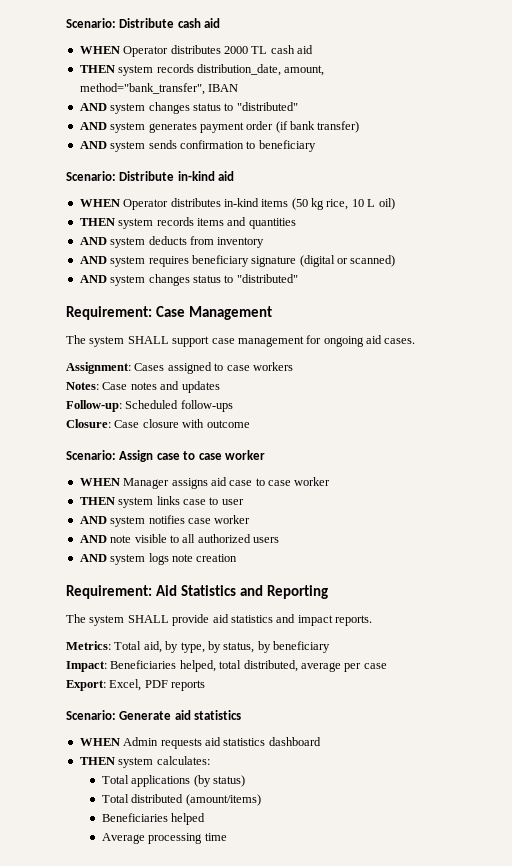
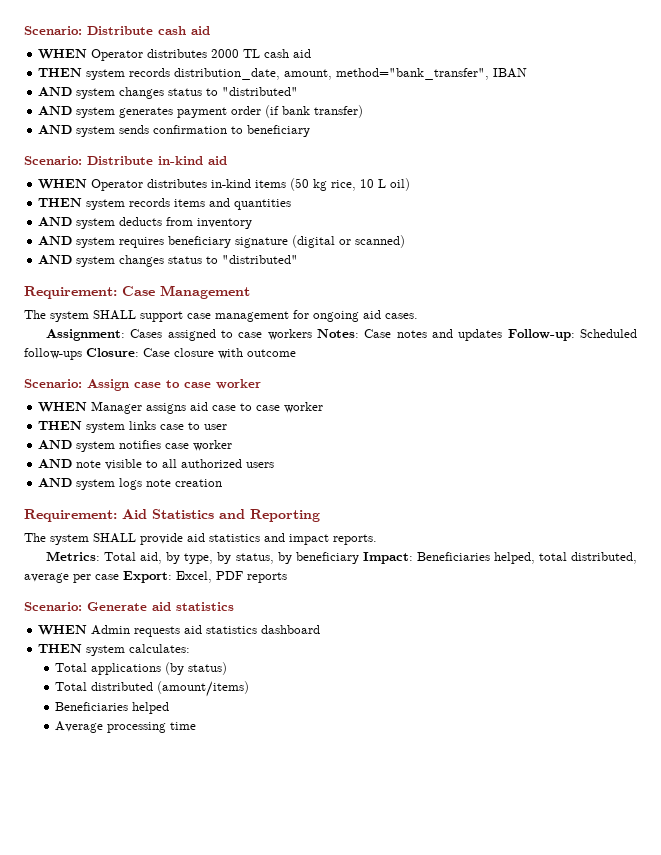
- Assignment: Cases assigned to case workers
- Notes: Case notes and updates
- Follow-up: Scheduled follow-ups
- Closure: Case closure with outcome
+ Assignment: Cases assigned to case workers Notes: Case notes and updates Follow-up: Scheduled follow-ups Closure: Case closure with outcome
- Metrics: Total aid, by type, by status, by beneficiary
- Impact: Beneficiaries helped, total distributed, average per case
- Export: Excel, PDF reports
+ Metrics: Total aid, by type, by status, by beneficiary Impact: Beneficiaries helped, total distributed, average per case Export: Excel, PDF reports

